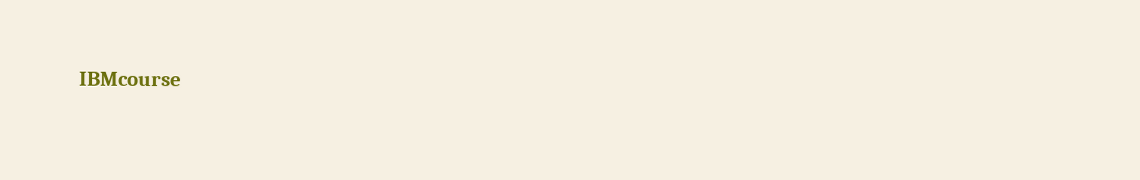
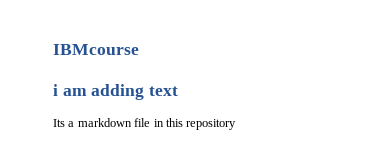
+ i am adding text
+ Its a markdown file in this repository

